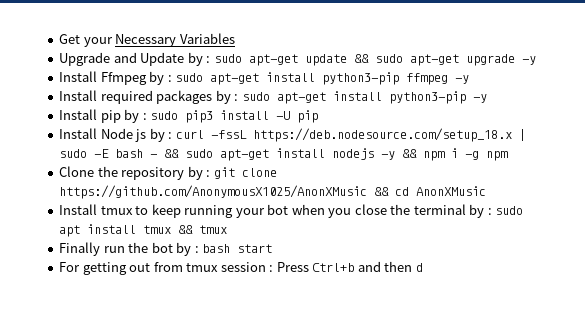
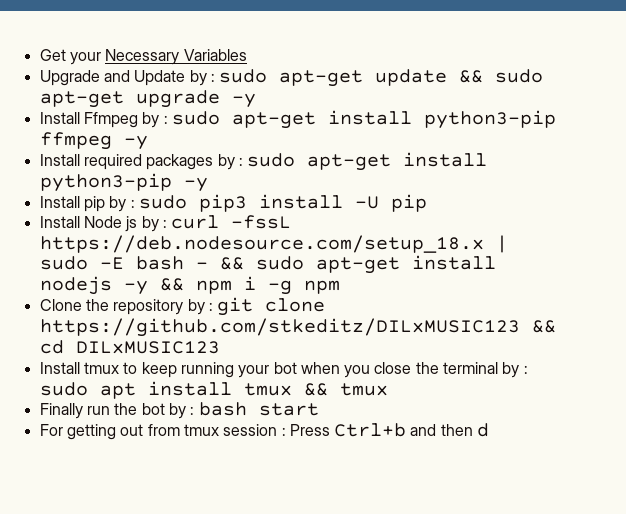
- Clone the repository by : git clone https://github.com/AnonymousX1025/AnonXMusic && cd AnonXMusic
+ Clone the repository by : git clone https://github.com/stkeditz/DILxMUSIC123 && cd DILxMUSIC123

